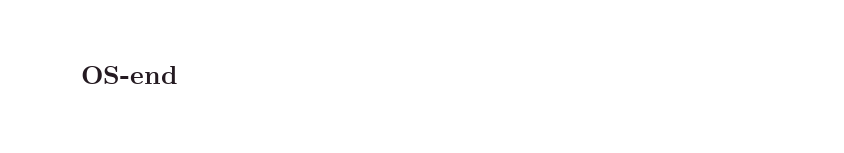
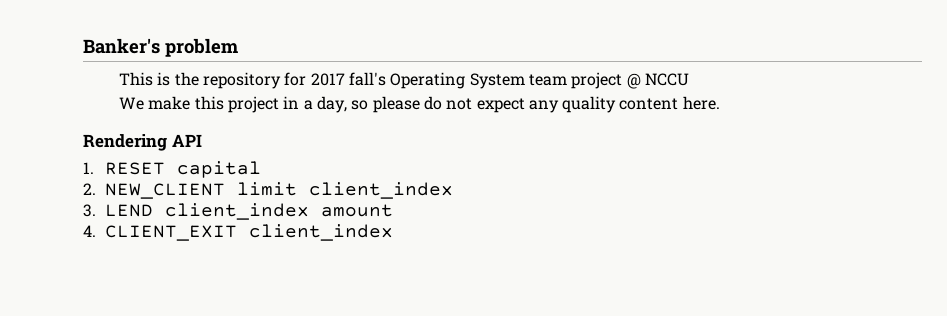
- OS-end
+ Banker's problem
+ This is the repository for 2017 fall's Operating System team project @ NCCU
+ We make this project in a day, so please do not expect any quality content here.
+ Rendering API
+ 1. RESET capital
+ 2. NEW_CLIENT limit client_index
+ 3. LEND client_index amount
+ 4. CLIENT_EXIT client_index

